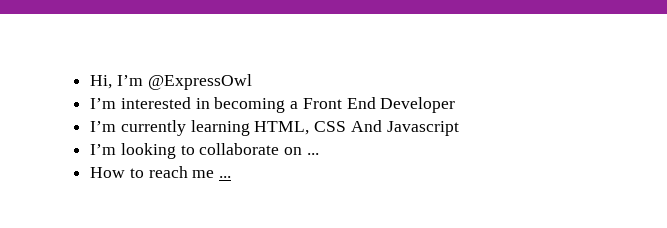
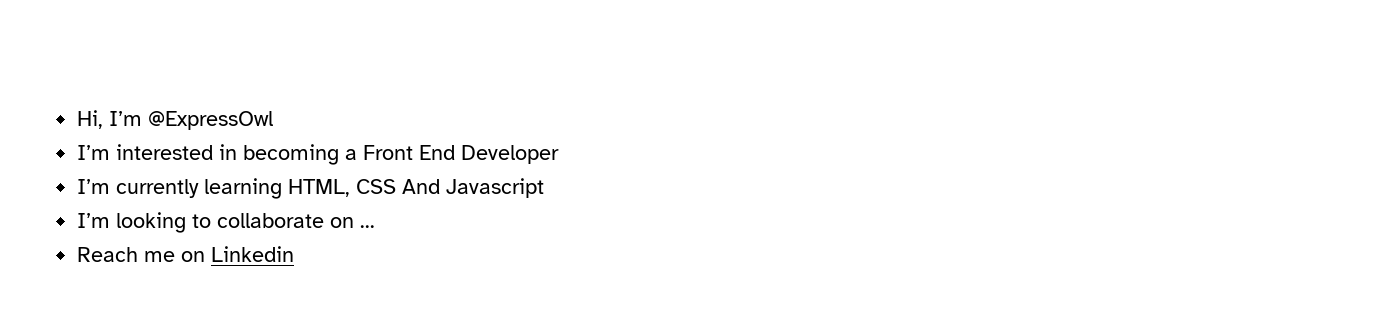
- How to reach me ...
+ Reach me on Linkedin

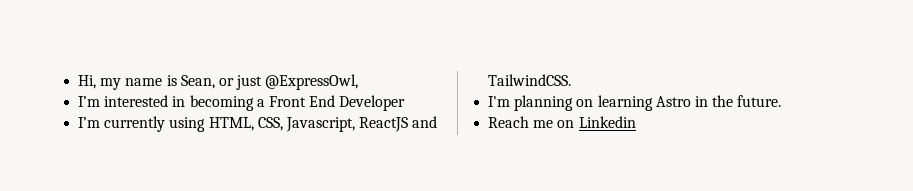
- Hi, I’m @ExpressOwl
+ Hi, my name is Sean, or just @ExpressOwl,
- I’m currently learning HTML, CSS And Javascript
- I’m looking to collaborate on ...
+ I’m currently using HTML, CSS, Javascript, ReactJS and TailwindCSS.
+ I'm planning on learning Astro in the future.

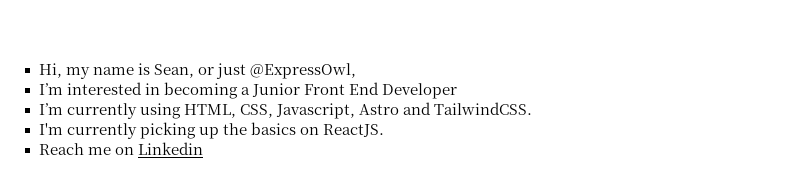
- I’m interested in becoming a Front End Developer
+ I’m interested in becoming a Junior Front End Developer
- I’m currently using HTML, CSS, Javascript, ReactJS and TailwindCSS.
+ I’m currently using HTML, CSS, Javascript, Astro and TailwindCSS.
- I'm planning on learning Astro in the future.
+ I'm currently picking up the basics on ReactJS.

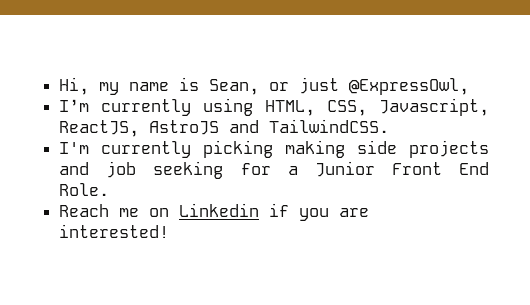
- I’m interested in becoming a Junior Front End Developer
- I’m currently using HTML, CSS, Javascript, Astro and TailwindCSS.
+ I’m currently using HTML, CSS, Javascript, ReactJS, AstroJS and TailwindCSS.
- I'm currently picking up the basics on ReactJS.
+ I'm currently picking making side projects and job seeking for a Junior Front End Role.
- Reach me on Linkedin
+ Reach me on Linkedin if you are interested!

